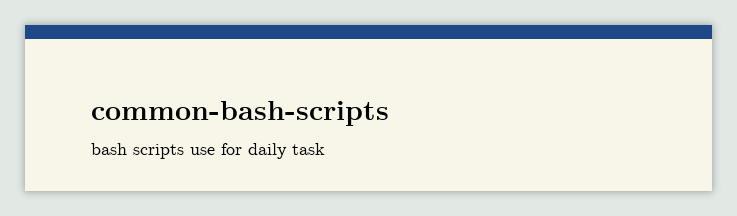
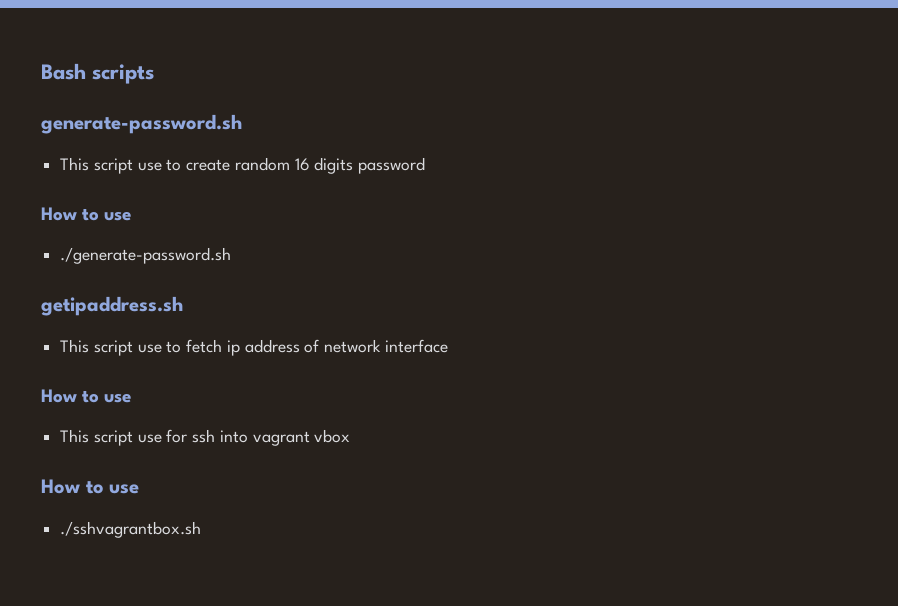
- common-bash-scripts
- bash scripts use for daily task
+ Bash scripts
+ generate-password.sh
+ This script use to create random 16 digits password
+ How to use
+ ./generate-password.sh
+ getipaddress.sh
+ This script use to fetch ip address of network interface
+ How to use
+ This script use for ssh into vagrant vbox
+ How to use
+ ./sshvagrantbox.sh

